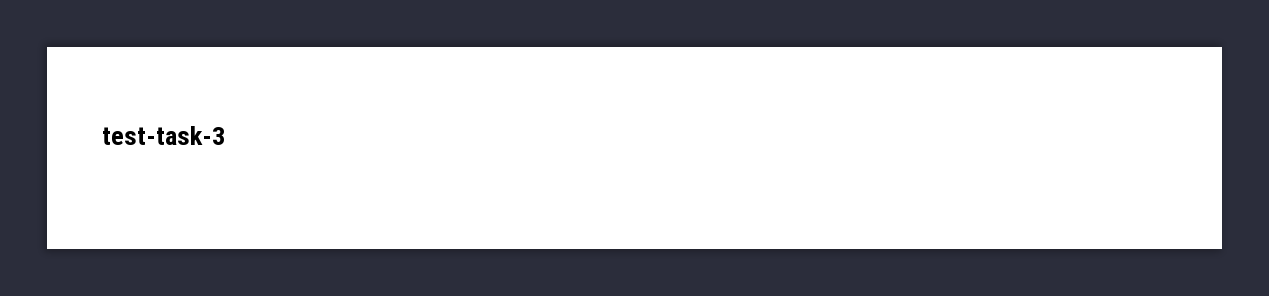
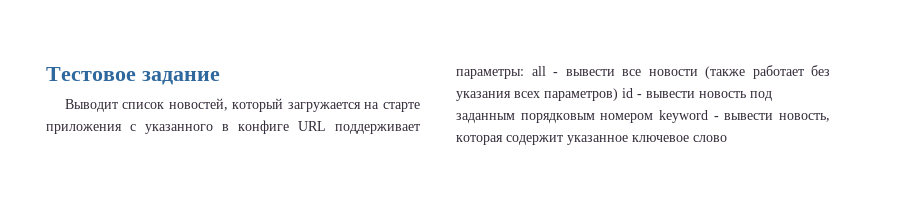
- test-task-3
+ Тестовое задание
+ Выводит список новостей, который загружается на старте приложения с указанного в конфиге URL поддерживает параметры: all - вывести все новости (также работает без указания всех параметров) id - вывести новость под заданным порядковым номером keyword - вывести новость, которая содержит указанное ключевое слово

